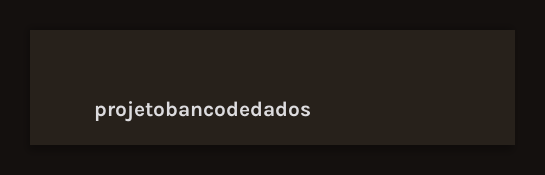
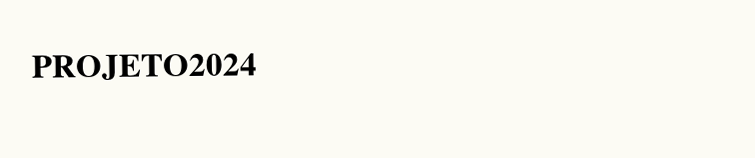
- projetobancodedados
+ PROJETO2024

